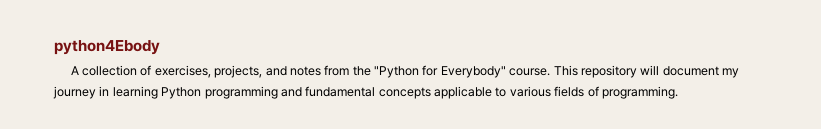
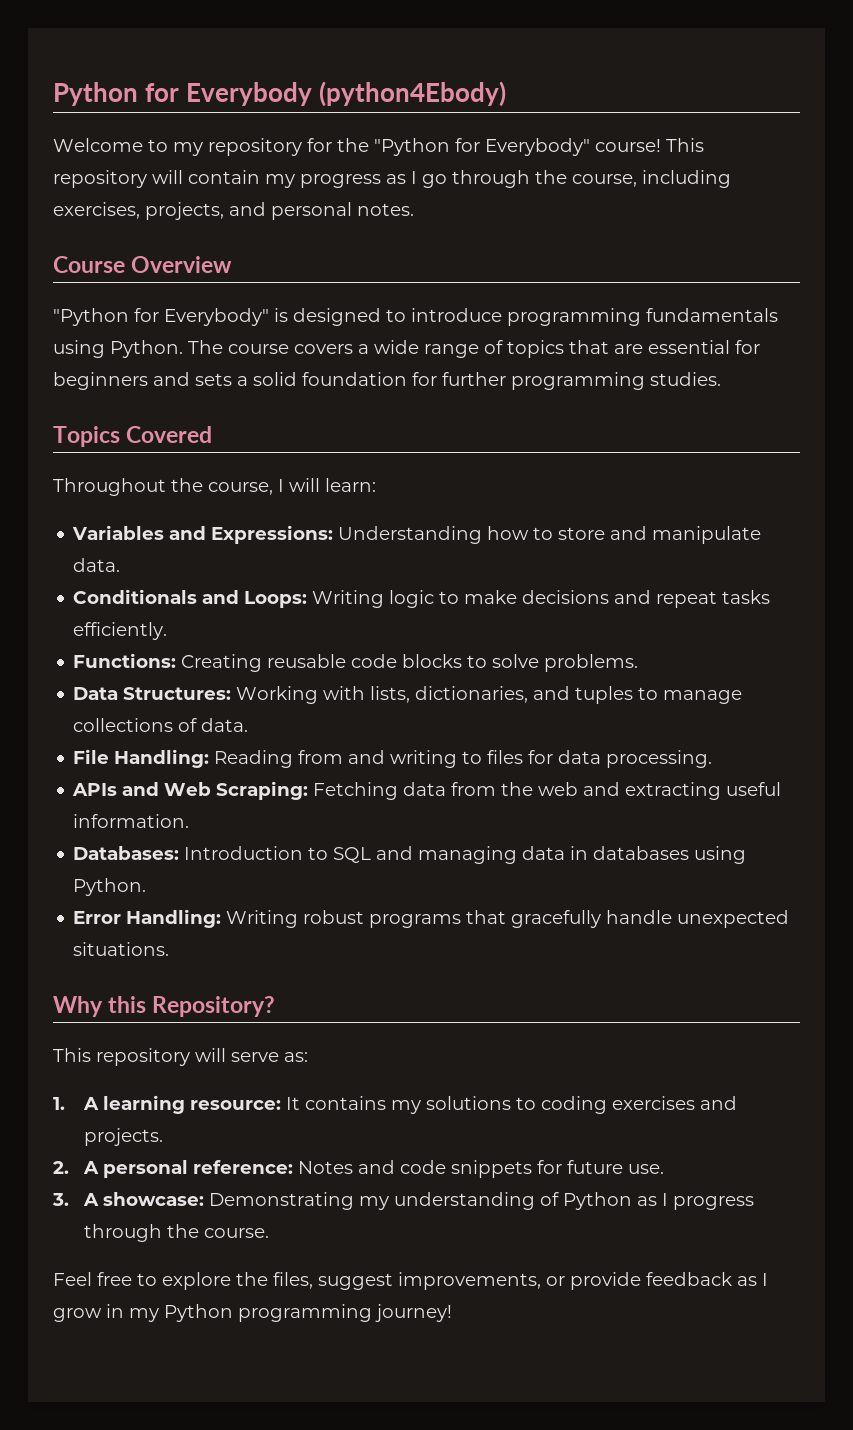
- python4Ebody
- A collection of exercises, projects, and notes from the "Python for Everybody" course. This repository will document my journey in learning Python programming and fundamental concepts applicable to various fields of programming.
+ Python for Everybody (python4Ebody)
+ Welcome to my repository for the "Python for Everybody" course! This repository will contain my progress as I go through the course, including exercises, projects, and personal notes.
+ Course Overview
+ "Python for Everybody" is designed to introduce programming fundamentals using Python. The course covers a wide range of topics that are essential for beginners and sets a solid foundation for further programming studies.
+ Topics Covered
+ Throughout the course, I will learn:
+ Variables and Expressions: Understanding how to store and manipulate data.
+ Conditionals and Loops: Writing logic to make decisions and repeat tasks efficiently.
+ Functions: Creating reusable code blocks to solve problems.
+ Data Structures: Working with lists, dictionaries, and tuples to manage collections of data.
+ File Handling: Reading from and writing to files for data processing.
+ APIs and Web Scraping: Fetching data from the web and extracting useful information.
+ Databases: Introduction to SQL and managing data in databases using Python.
+ Error Handling: Writing robust programs that gracefully handle unexpected situations.
+ Why this Repository?
+ This repository will serve as:
+ 1. A learning resource: It contains my solutions to coding exercises and projects.
+ 2. A personal reference: Notes and code snippets for future use.
+ 3. A showcase: Demonstrating my understanding of Python as I progress through the course.
+ Feel free to explore the files, suggest improvements, or provide feedback as I grow in my Python programming journey!

